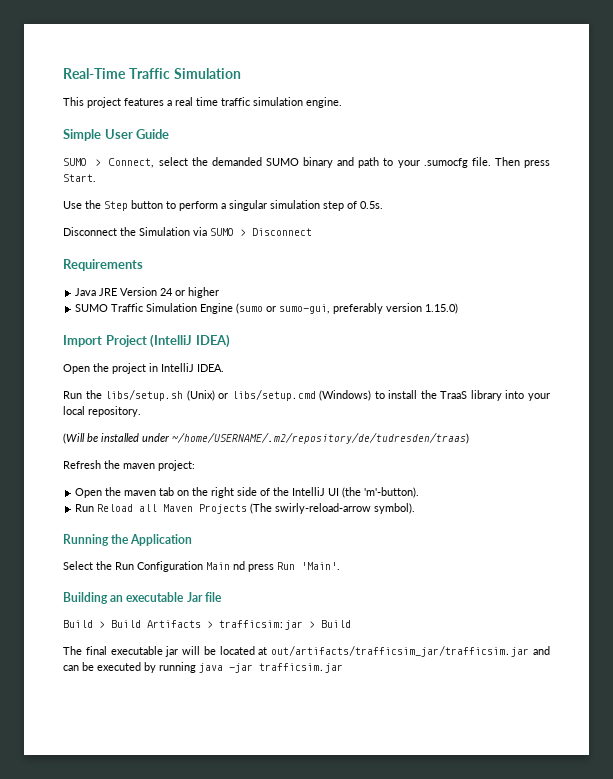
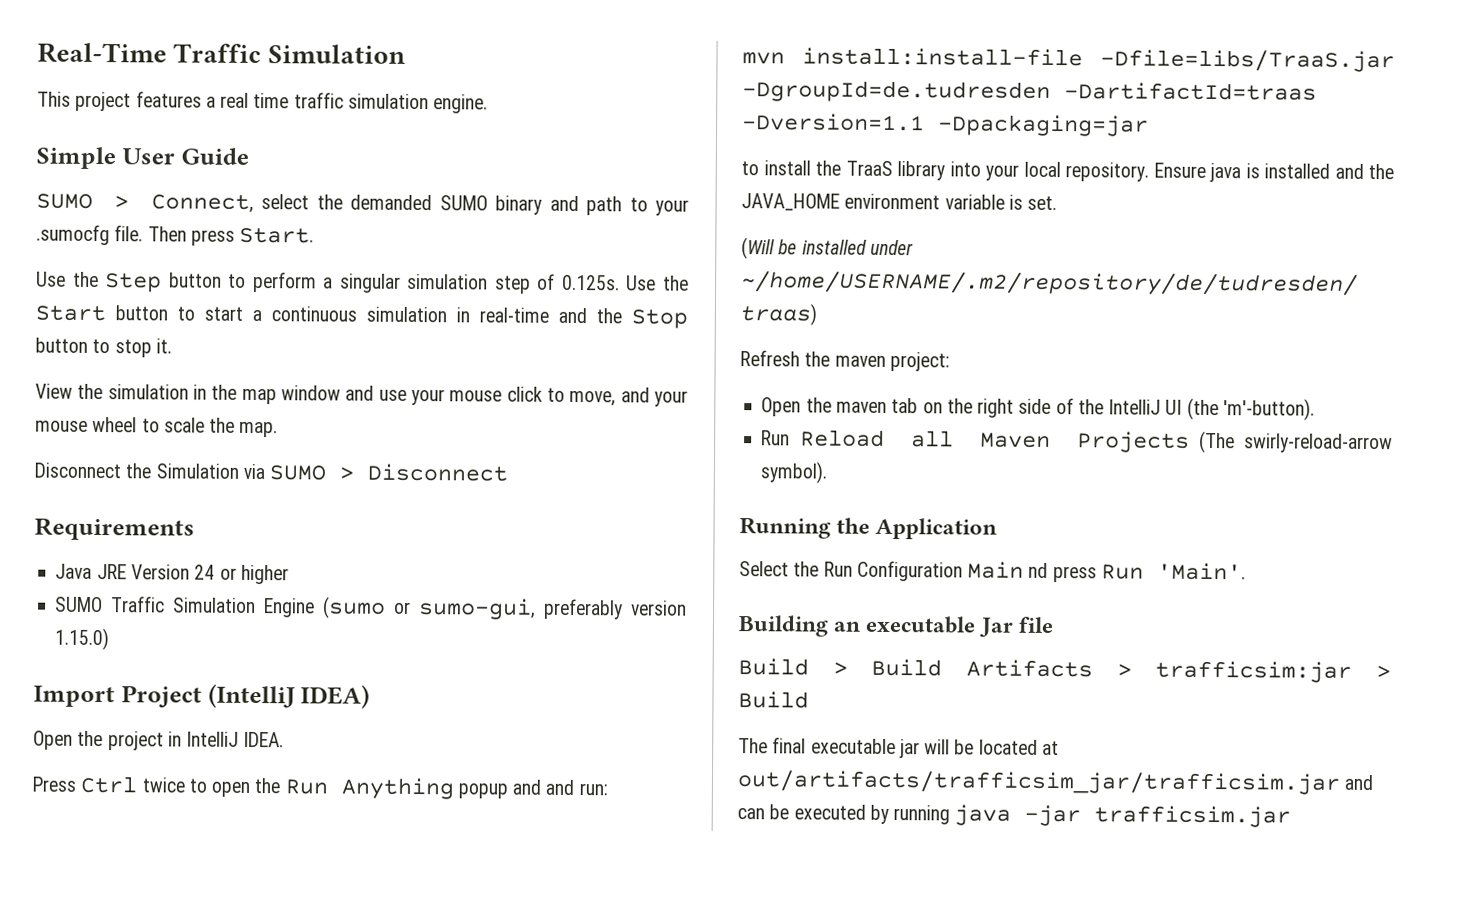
- Use the Step button to perform a singular simulation step of 0.5s.
+ Use the Step button to perform a singular simulation step of 0.125s. Use the Start button to start a continuous simulation in real-time and the Stop button to stop it.
+ View the simulation in the map window and use your mouse click to move, and your mouse wheel to scale the map.
- Run the libs/setup.sh (Unix) or libs/setup.cmd (Windows) to install the TraaS library into your local repository.
+ Press Ctrl twice to open the Run Anything popup and and run:
+ mvn install:install-file -Dfile=libs/TraaS.jar -DgroupId=de.tudresden -DartifactId=traas -Dversion=1.1 -Dpackaging=jar
+ to install the TraaS library into your local repository. Ensure java is installed and the JAVA_HOME environment variable is set.

